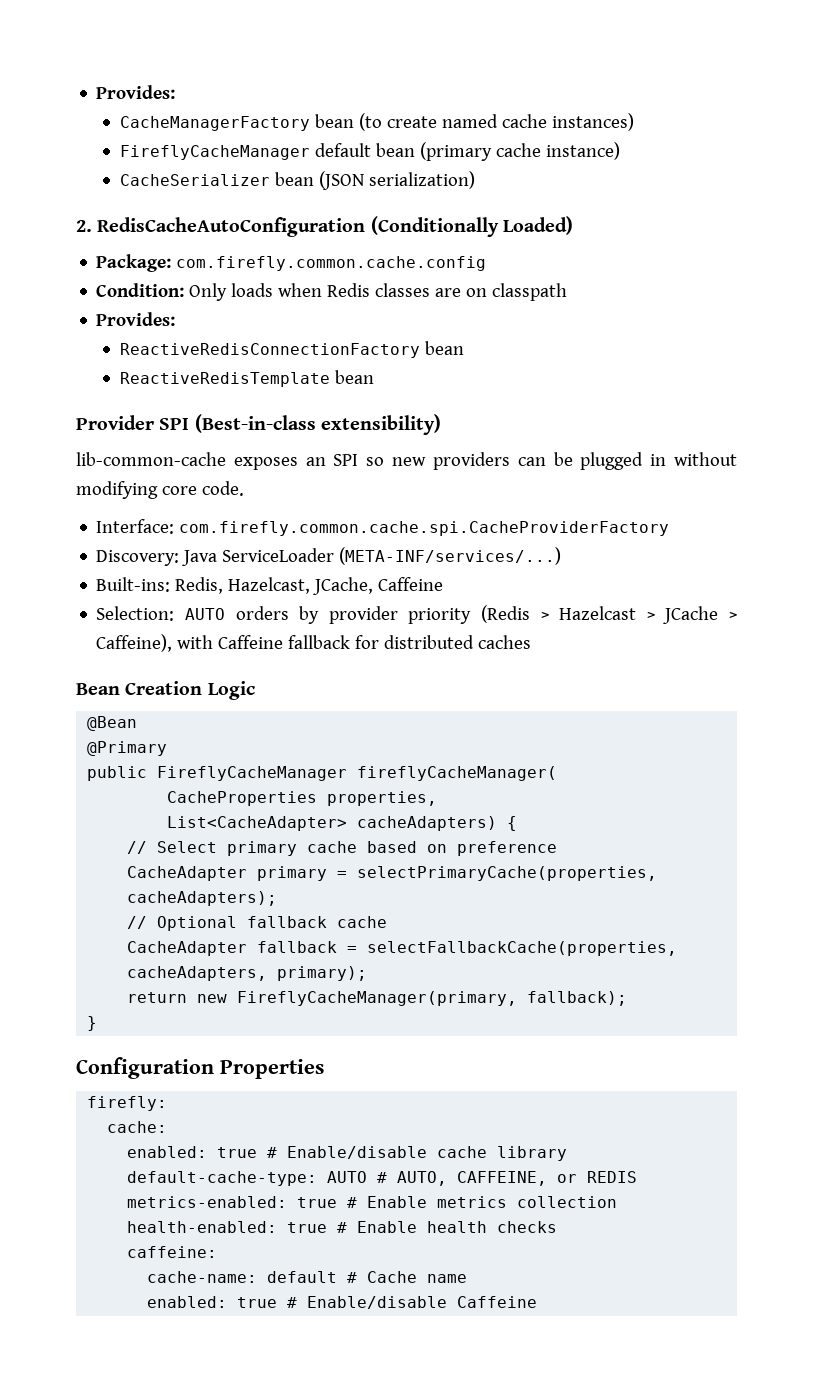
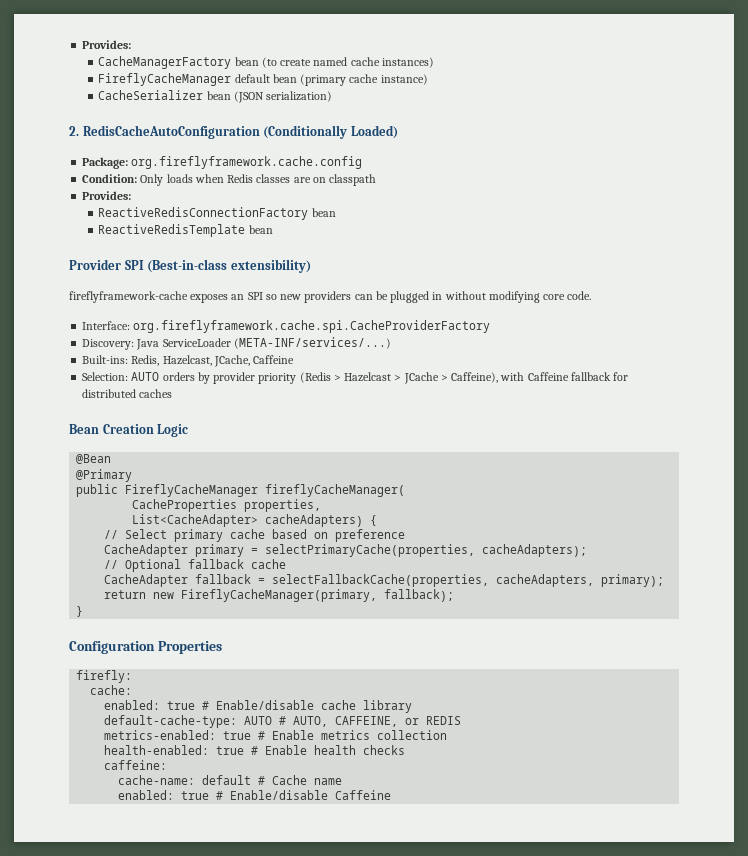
- Package: com.firefly.common.cache.config
+ Package: org.fireflyframework.cache.config
- lib-common-cache exposes an SPI so new providers can be plugged in without modifying core code.
+ fireflyframework-cache exposes an SPI so new providers can be plugged in without modifying core code.
- Interface: com.firefly.common.cache.spi.CacheProviderFactory
+ Interface: org.fireflyframework.cache.spi.CacheProviderFactory

